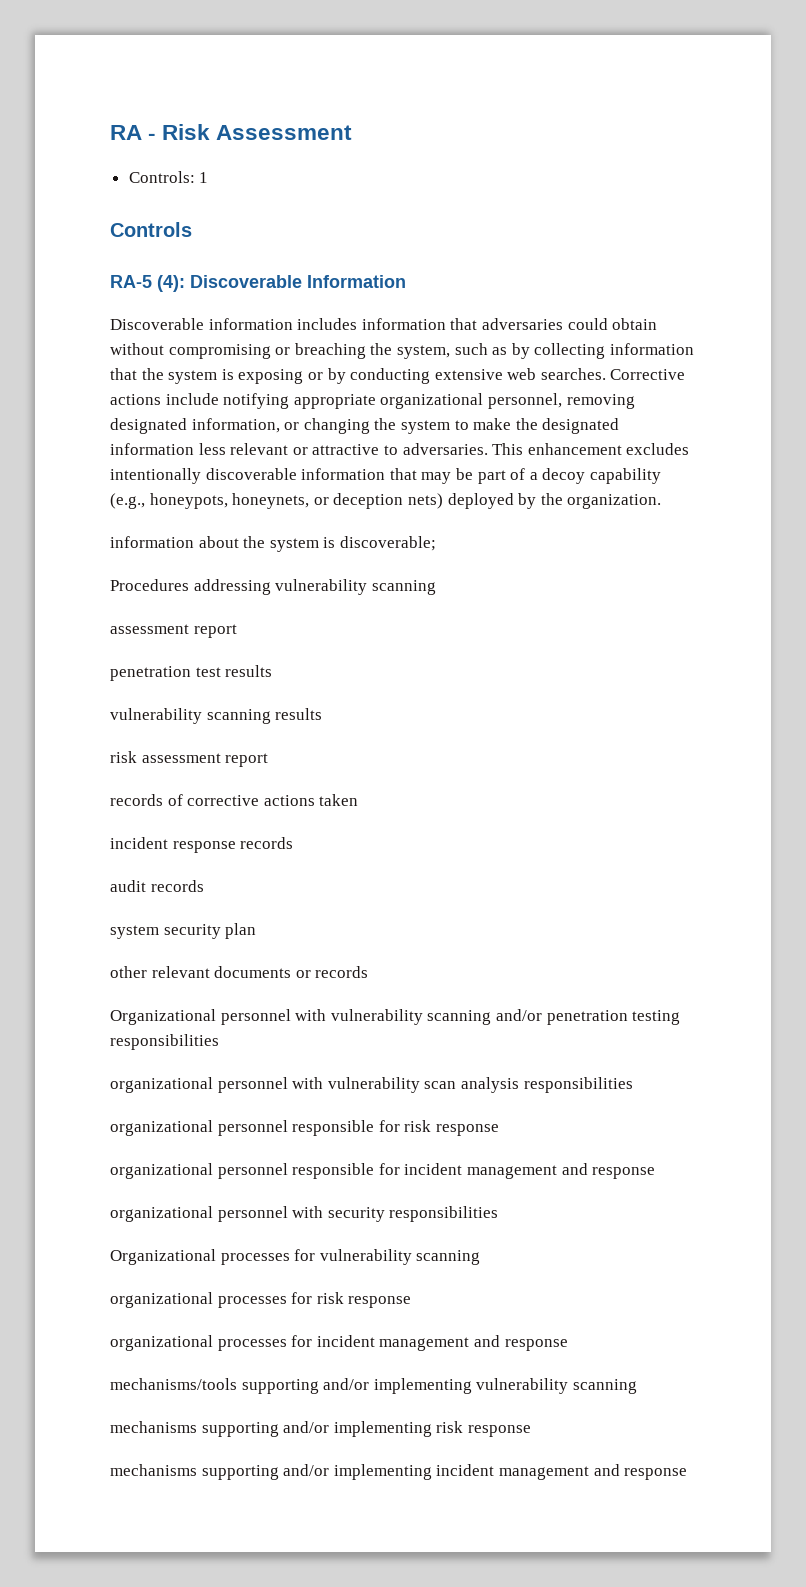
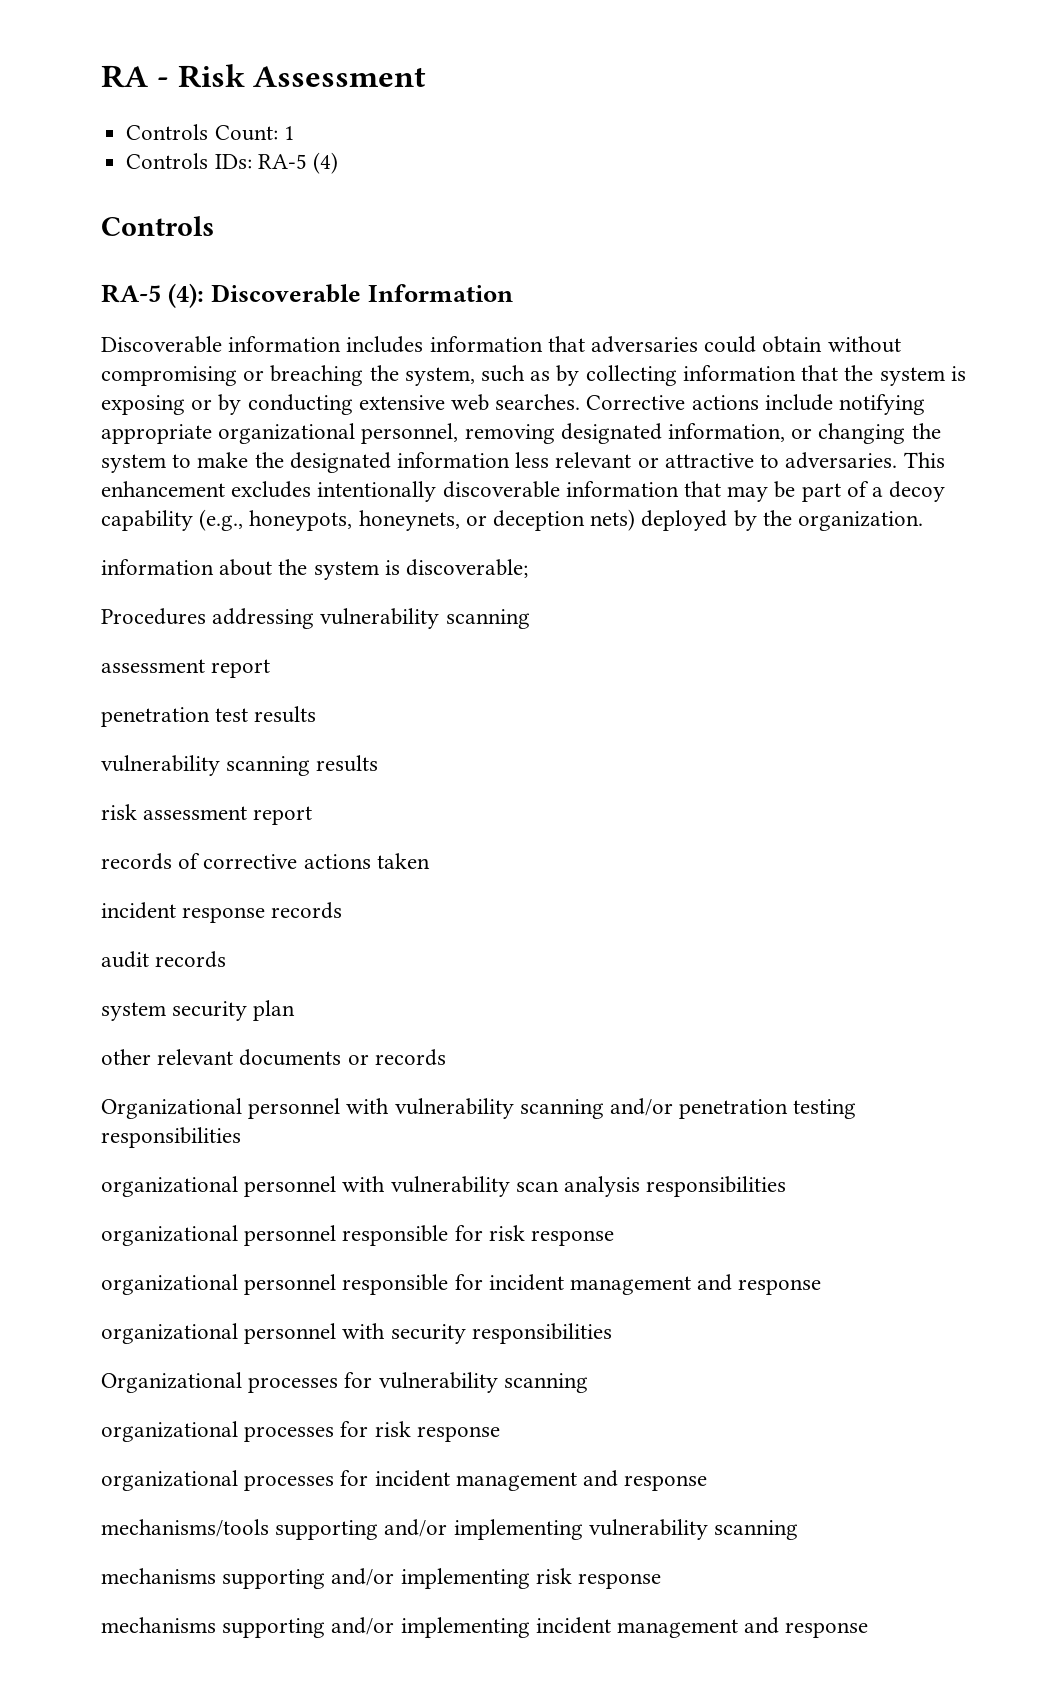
- Controls: 1
+ Controls Count: 1
+ Controls IDs: RA-5 (4)

